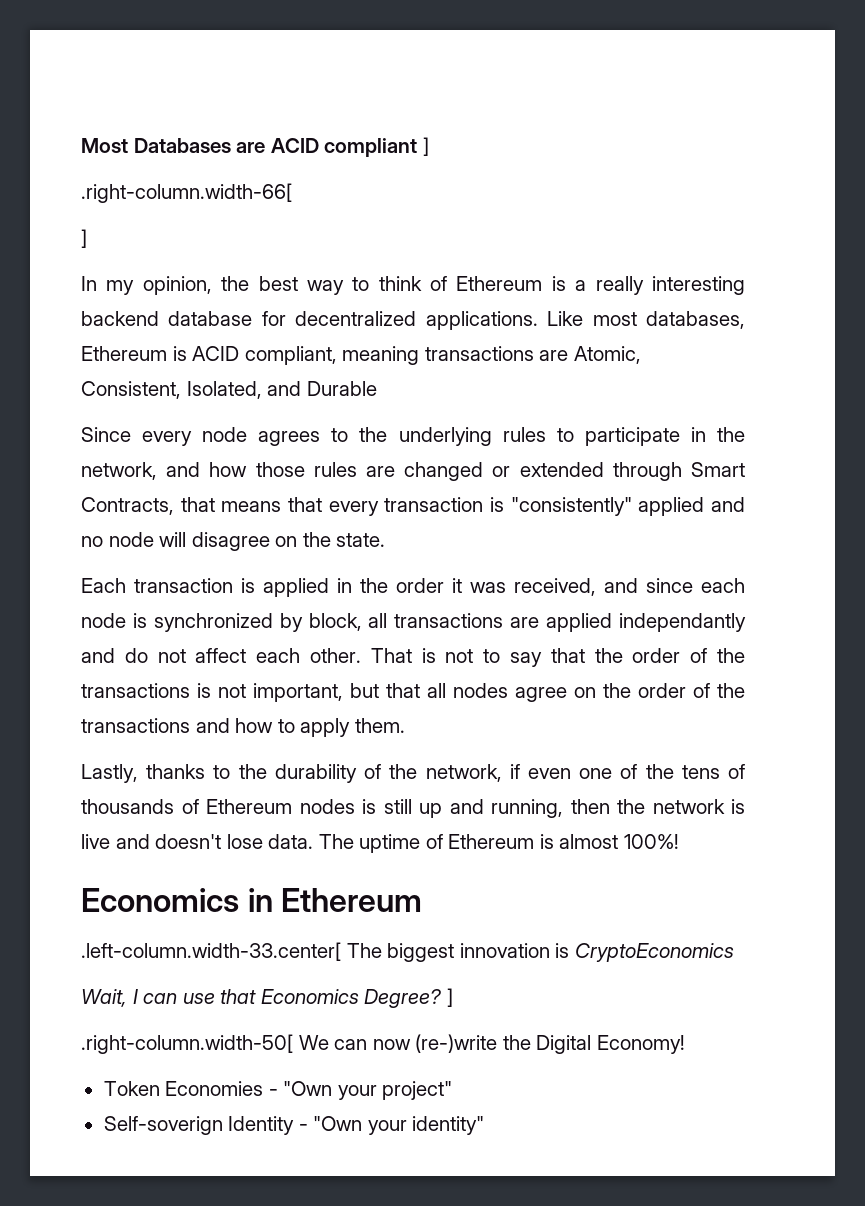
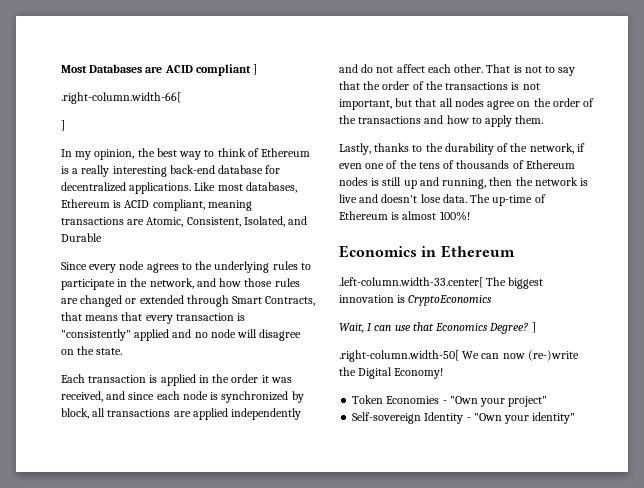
- In my opinion, the best way to think of Ethereum is a really interesting backend database for decentralized applications.
+ In my opinion, the best way to think of Ethereum is a really interesting back-end database for decentralized applications.
- Each transaction is applied in the order it was received, and since each node is synchronized by block, all transactions are applied independantly and do not affect each other.
+ Each transaction is applied in the order it was received, and since each node is synchronized by block, all transactions are applied independently and do not affect each other.
- The uptime of Ethereum is almost 100%!
+ The up-time of Ethereum is almost 100%!
- Self-soverign Identity - "Own your identity"
+ Self-sovereign Identity - "Own your identity"

